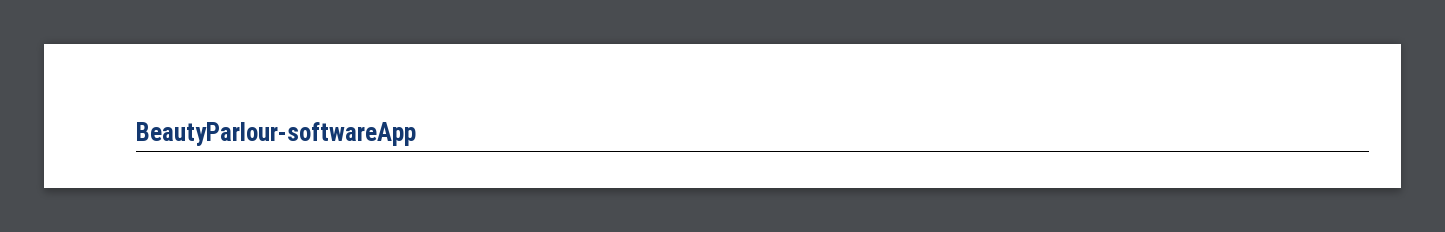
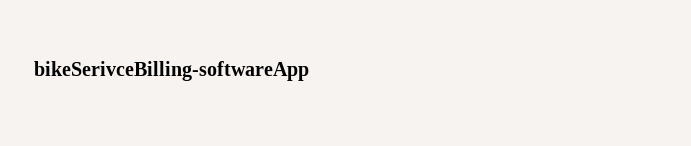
- BeautyParlour-softwareApp
+ bikeSerivceBilling-softwareApp

